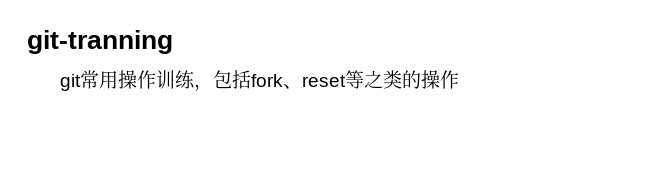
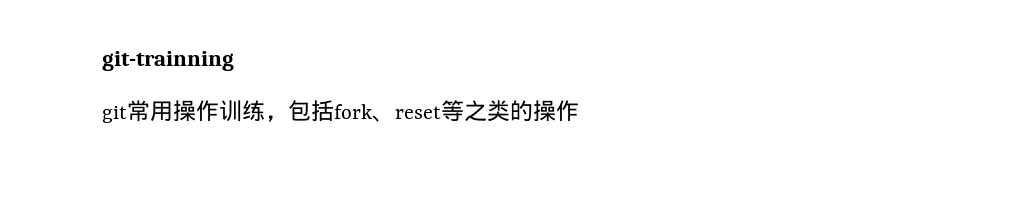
- git-tranning
+ git-trainning

